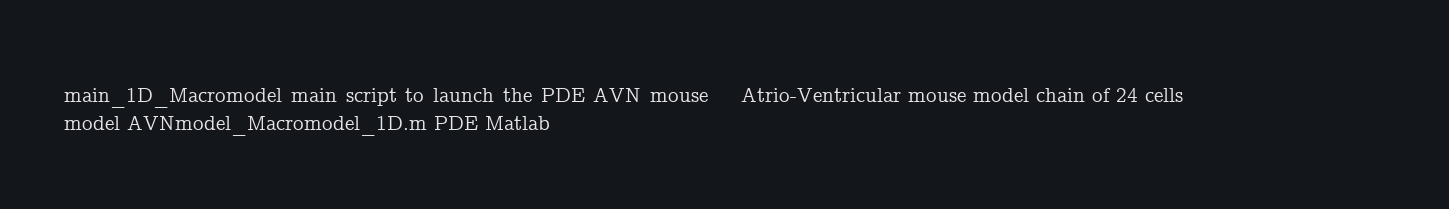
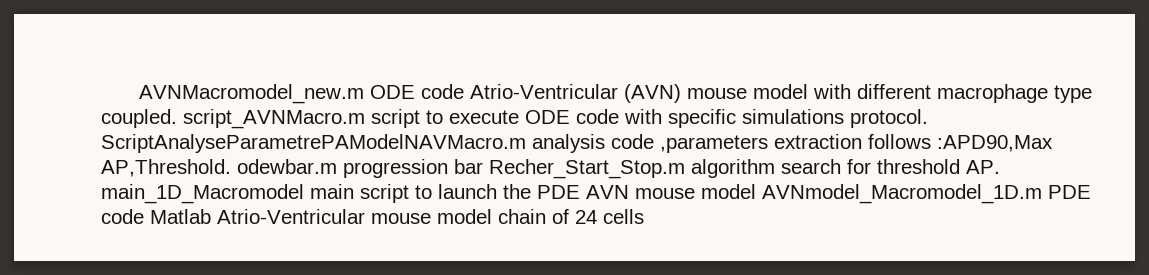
- main_1D_Macromodel main script to launch the PDE AVN mouse model AVNmodel_Macromodel_1D.m PDE Matlab Atrio-Ventricular mouse model chain of 24 cells
+ AVNMacromodel_new.m ODE code Atrio-Ventricular (AVN) mouse model with different macrophage type coupled. script_AVNMacro.m script to execute ODE code with specific simulations protocol. ScriptAnalyseParametrePAModelNAVMacro.m analysis code ,parameters extraction follows :APD90,Max AP,Threshold. odewbar.m progression bar Recher_Start_Stop.m algorithm search for threshold AP. main_1D_Macromodel main script to launch the PDE AVN mouse model AVNmodel_Macromodel_1D.m PDE code Matlab Atrio-Ventricular mouse model chain of 24 cells

